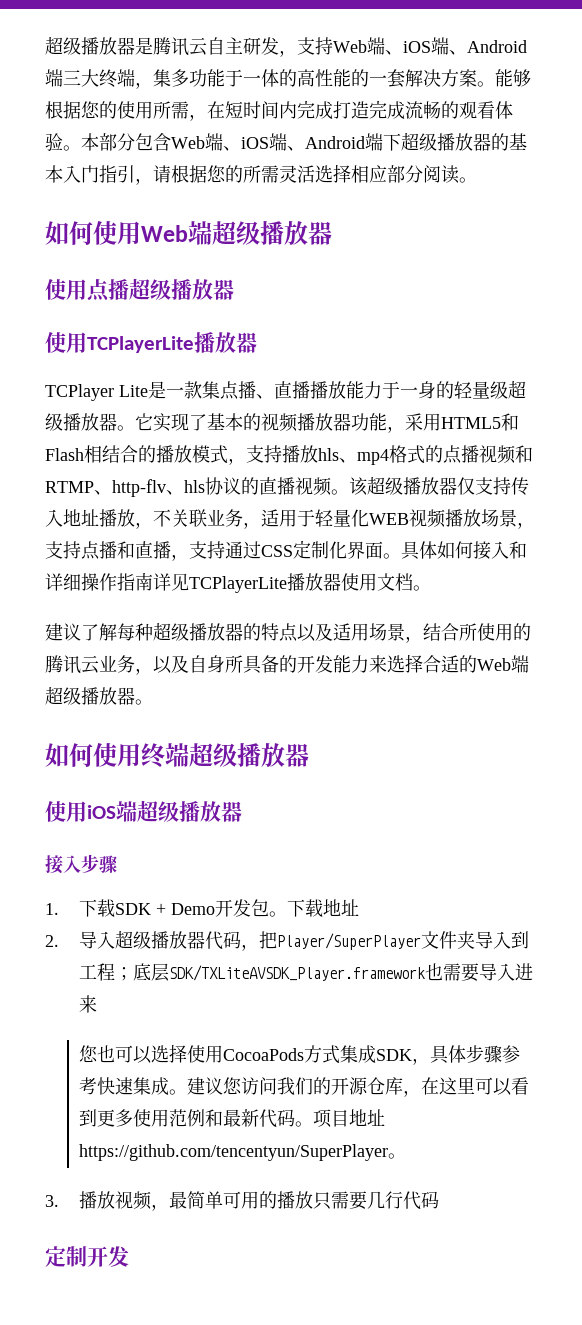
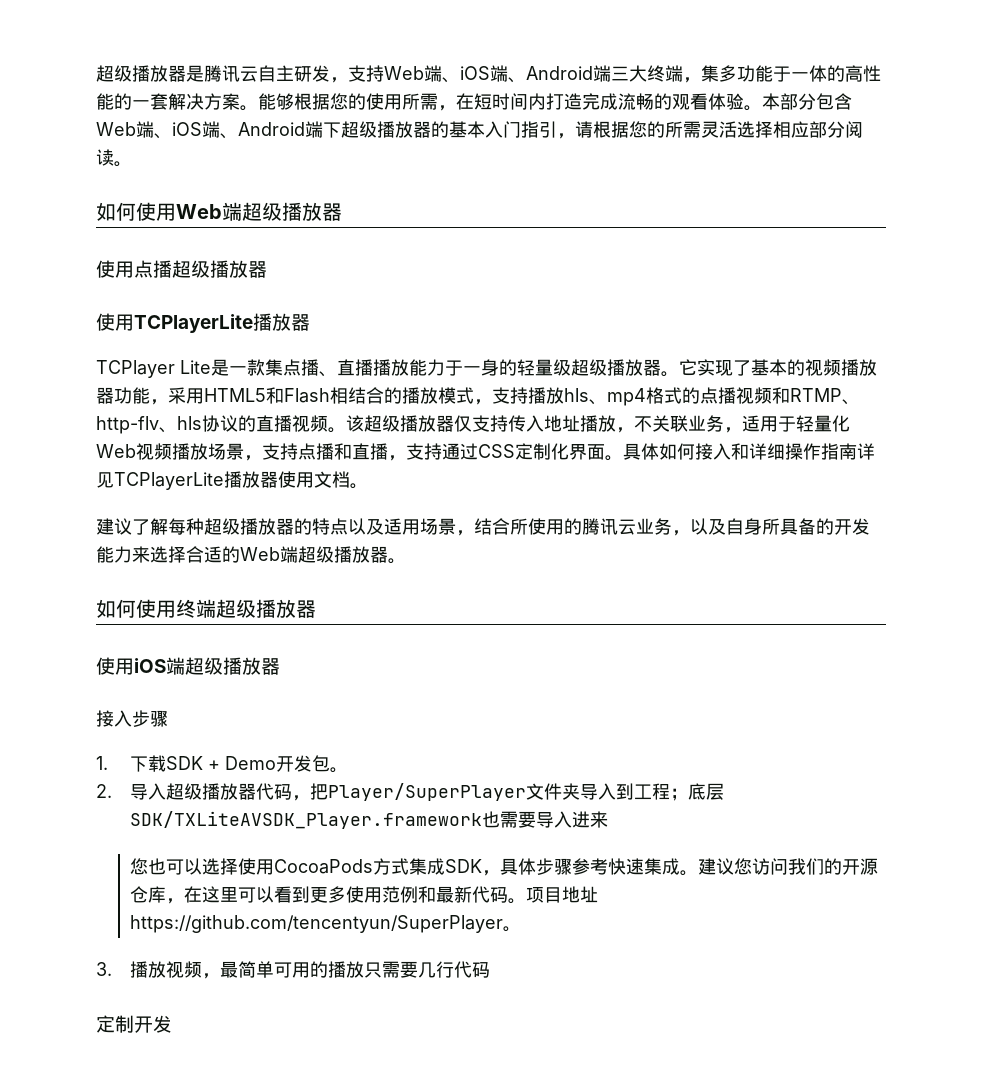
- 能够根据您的使用所需，在短时间内完成打造完成流畅的观看体验。
+ 能够根据您的使用所需，在短时间内打造完成流畅的观看体验。
- 该超级播放器仅支持传入地址播放，不关联业务，适用于轻量化WEB视频播放场景，支持点播和直播，支持通过CSS定制化界面。
+ 该超级播放器仅支持传入地址播放，不关联业务，适用于轻量化Web视频播放场景，支持点播和直播，支持通过CSS定制化界面。
- 下载地址

